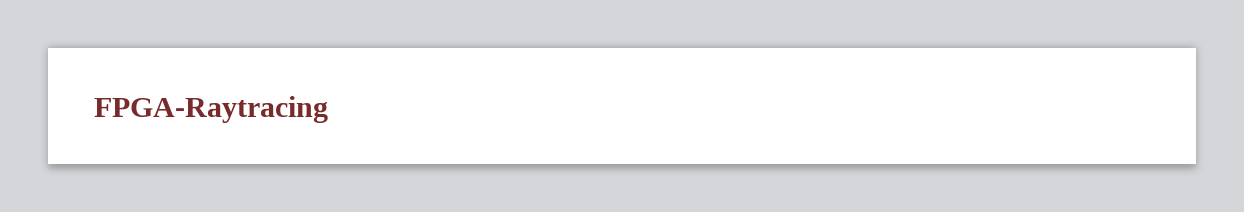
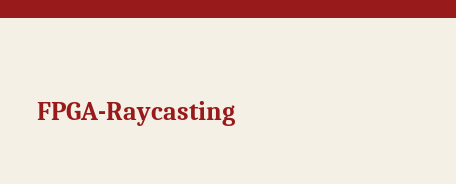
- FPGA-Raytracing
+ FPGA-Raycasting

